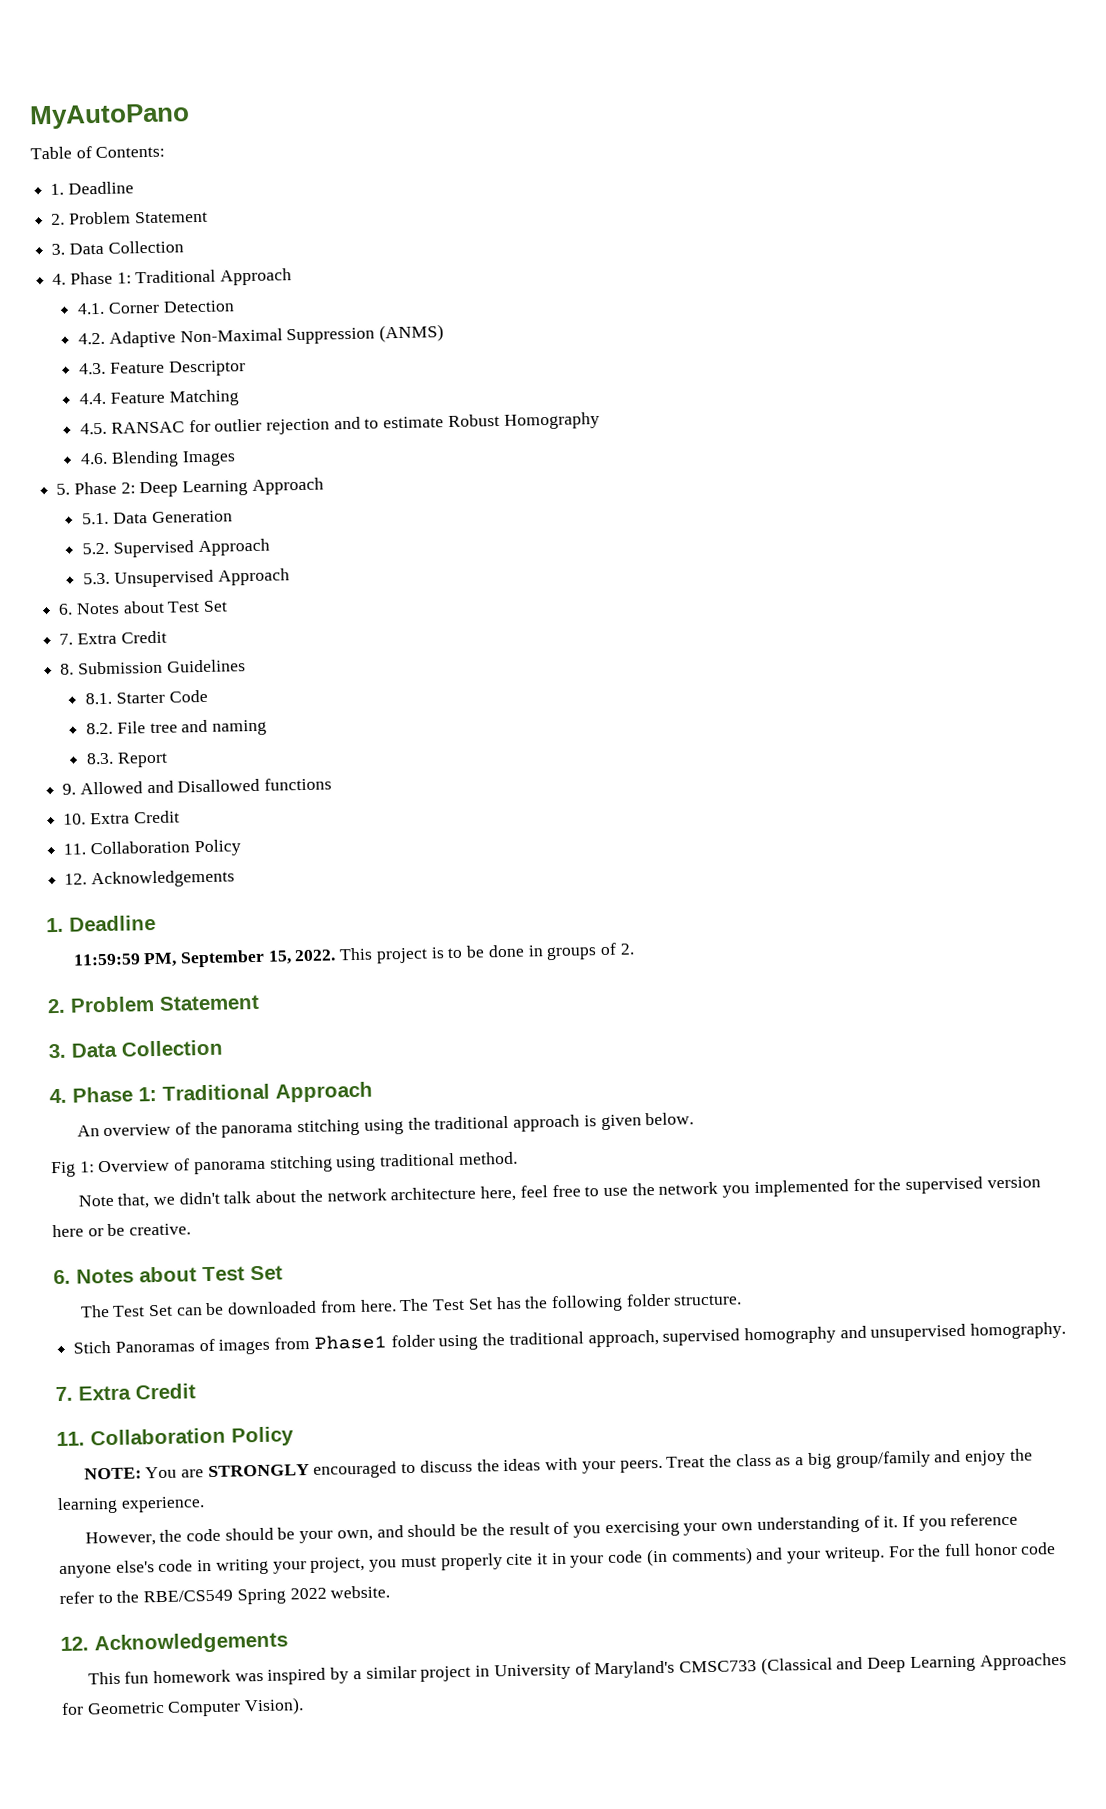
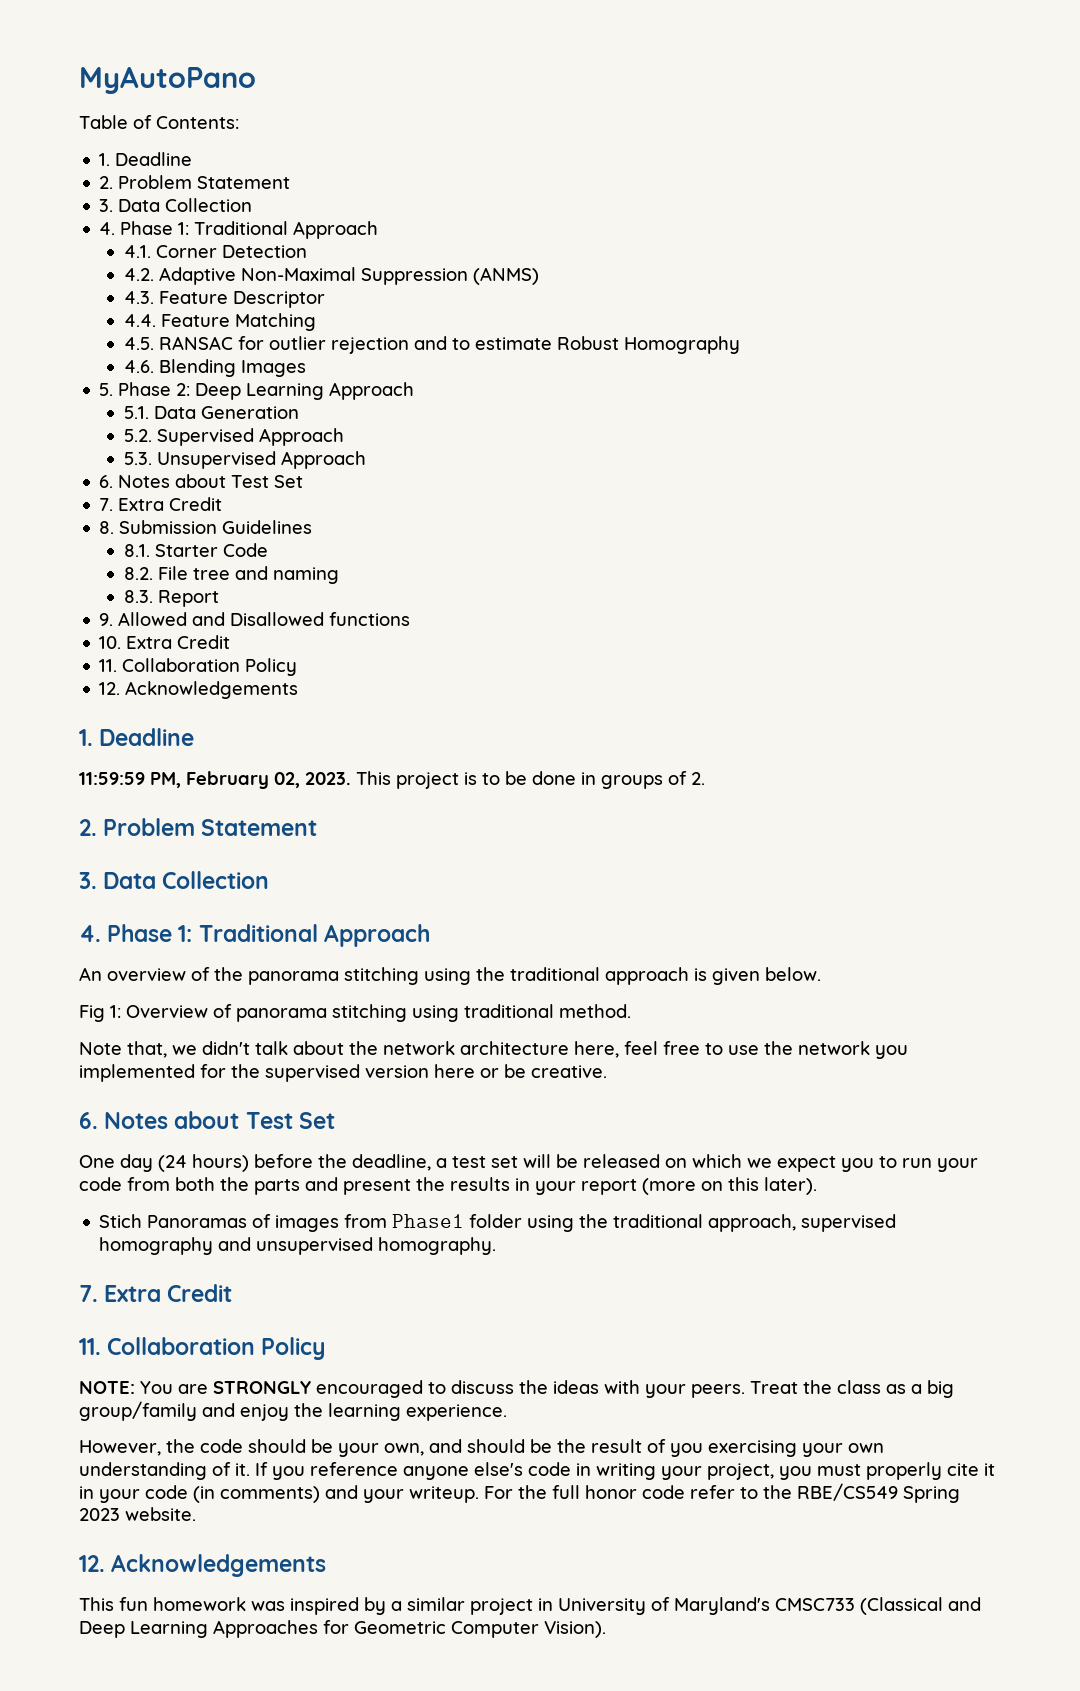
- 11:59:59 PM, September 15, 2022.
+ 11:59:59 PM, February 02, 2023.
- The Test Set can be downloaded from here. The Test Set has the following folder structure.
+ One day (24 hours) before the deadline, a test set will be released on which we expect you to run your code from both the parts and present the results in your report (more on this later).
- For the full honor code refer to the RBE/CS549 Spring 2022 website.
+ For the full honor code refer to the RBE/CS549 Spring 2023 website.

